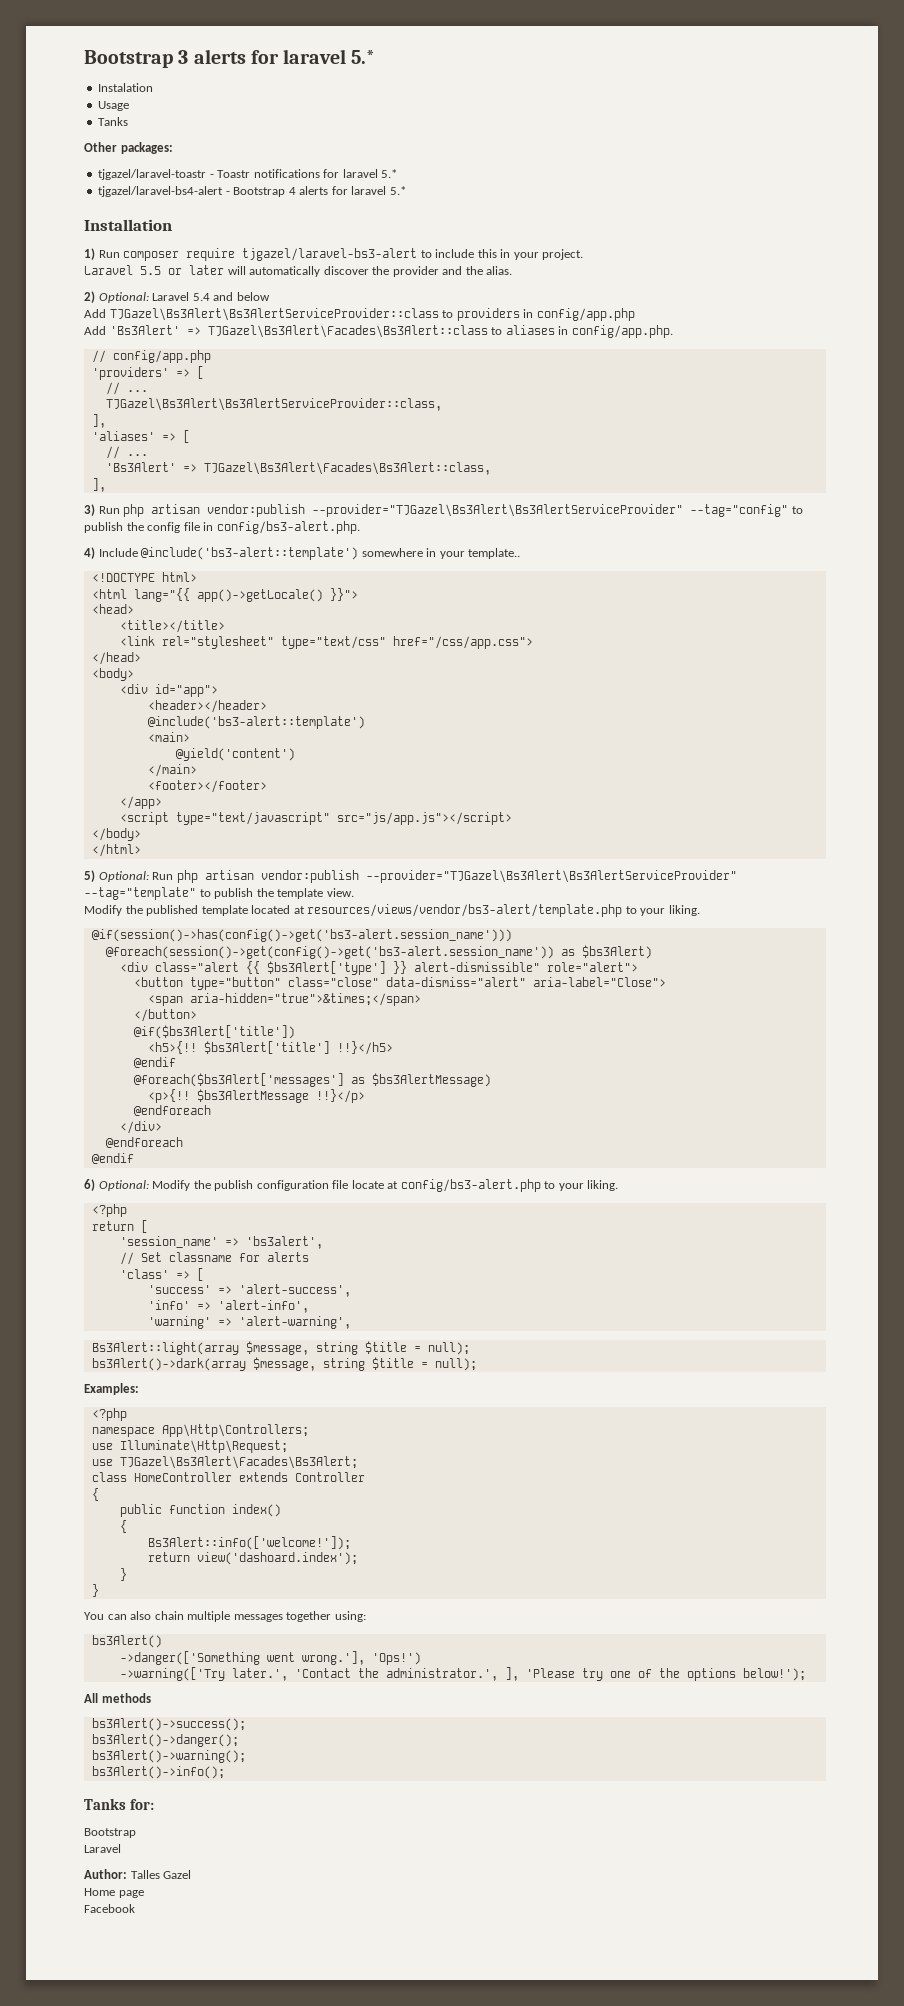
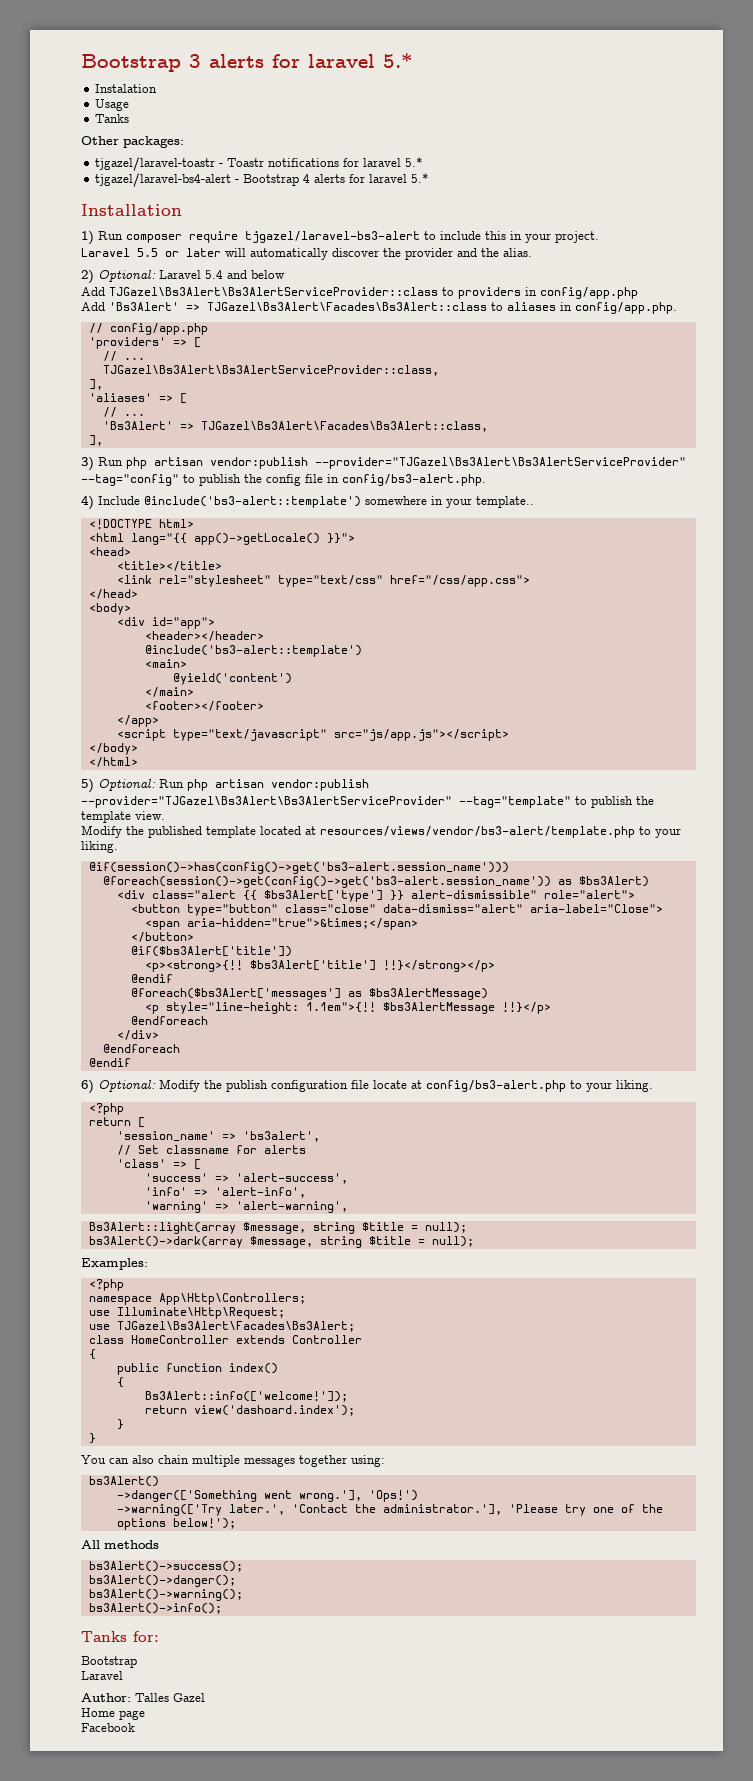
- <h5>{!! $bs3Alert['title'] !!}</h5>
+ <p><strong>{!! $bs3Alert['title'] !!}</strong></p>
- <p>{!!
+ <p style="line-height: 1.1em">{!!
- ->warning(['Try later.', 'Contact the administrator.', ], 'Please try one of the options below!');
+ ->warning(['Try later.', 'Contact the administrator.'], 'Please try one of the options below!');

